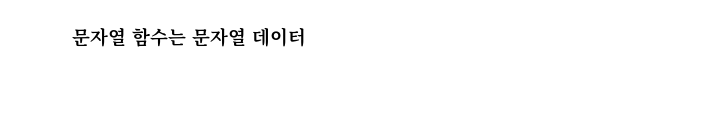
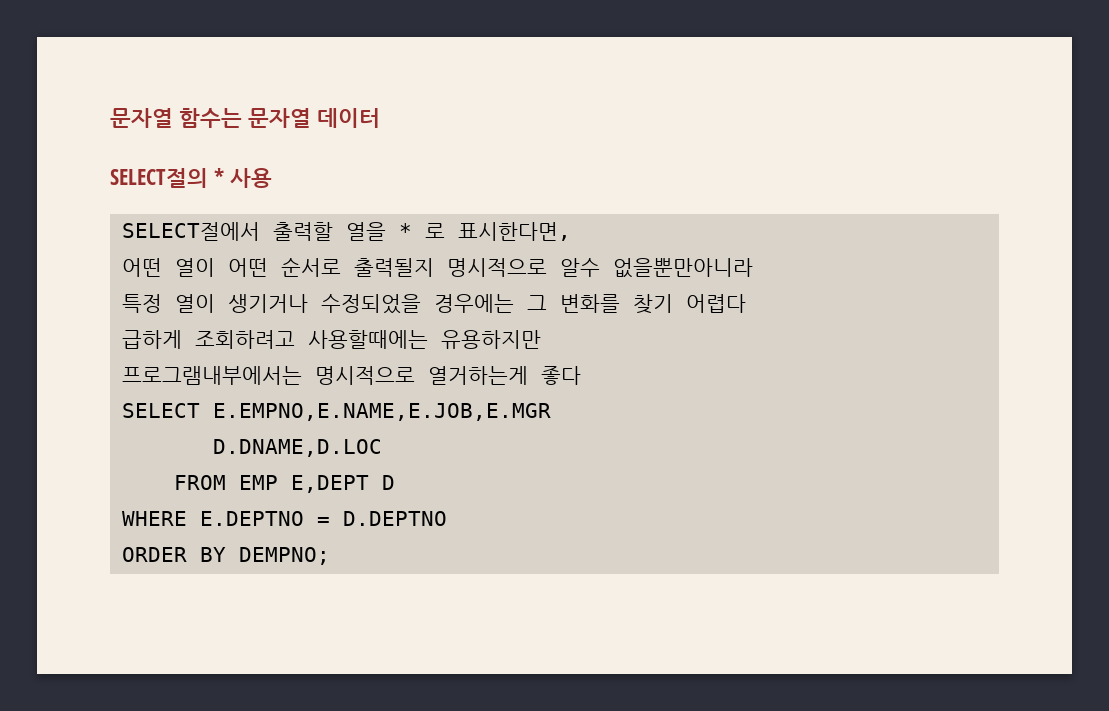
+ SELECT절의 * 사용
+ SELECT절에서 출력할 열을 * 로 표시한다면,
+ 어떤 열이 어떤 순서로 출력될지 명시적으로 알수 없을뿐만아니라
+ 특정 열이 생기거나 수정되었을 경우에는 그 변화를 찾기 어렵다
+ 급하게 조회하려고 사용할때에는 유용하지만
+ 프로그램내부에서는 명시적으로 열거하는게 좋다
+ SELECT E.EMPNO,E.NAME,E.JOB,E.MGR
+ D.DNAME,D.LOC
+ FROM EMP E,DEPT D
+ WHERE E.DEPTNO = D.DEPTNO
+ ORDER BY DEMPNO;

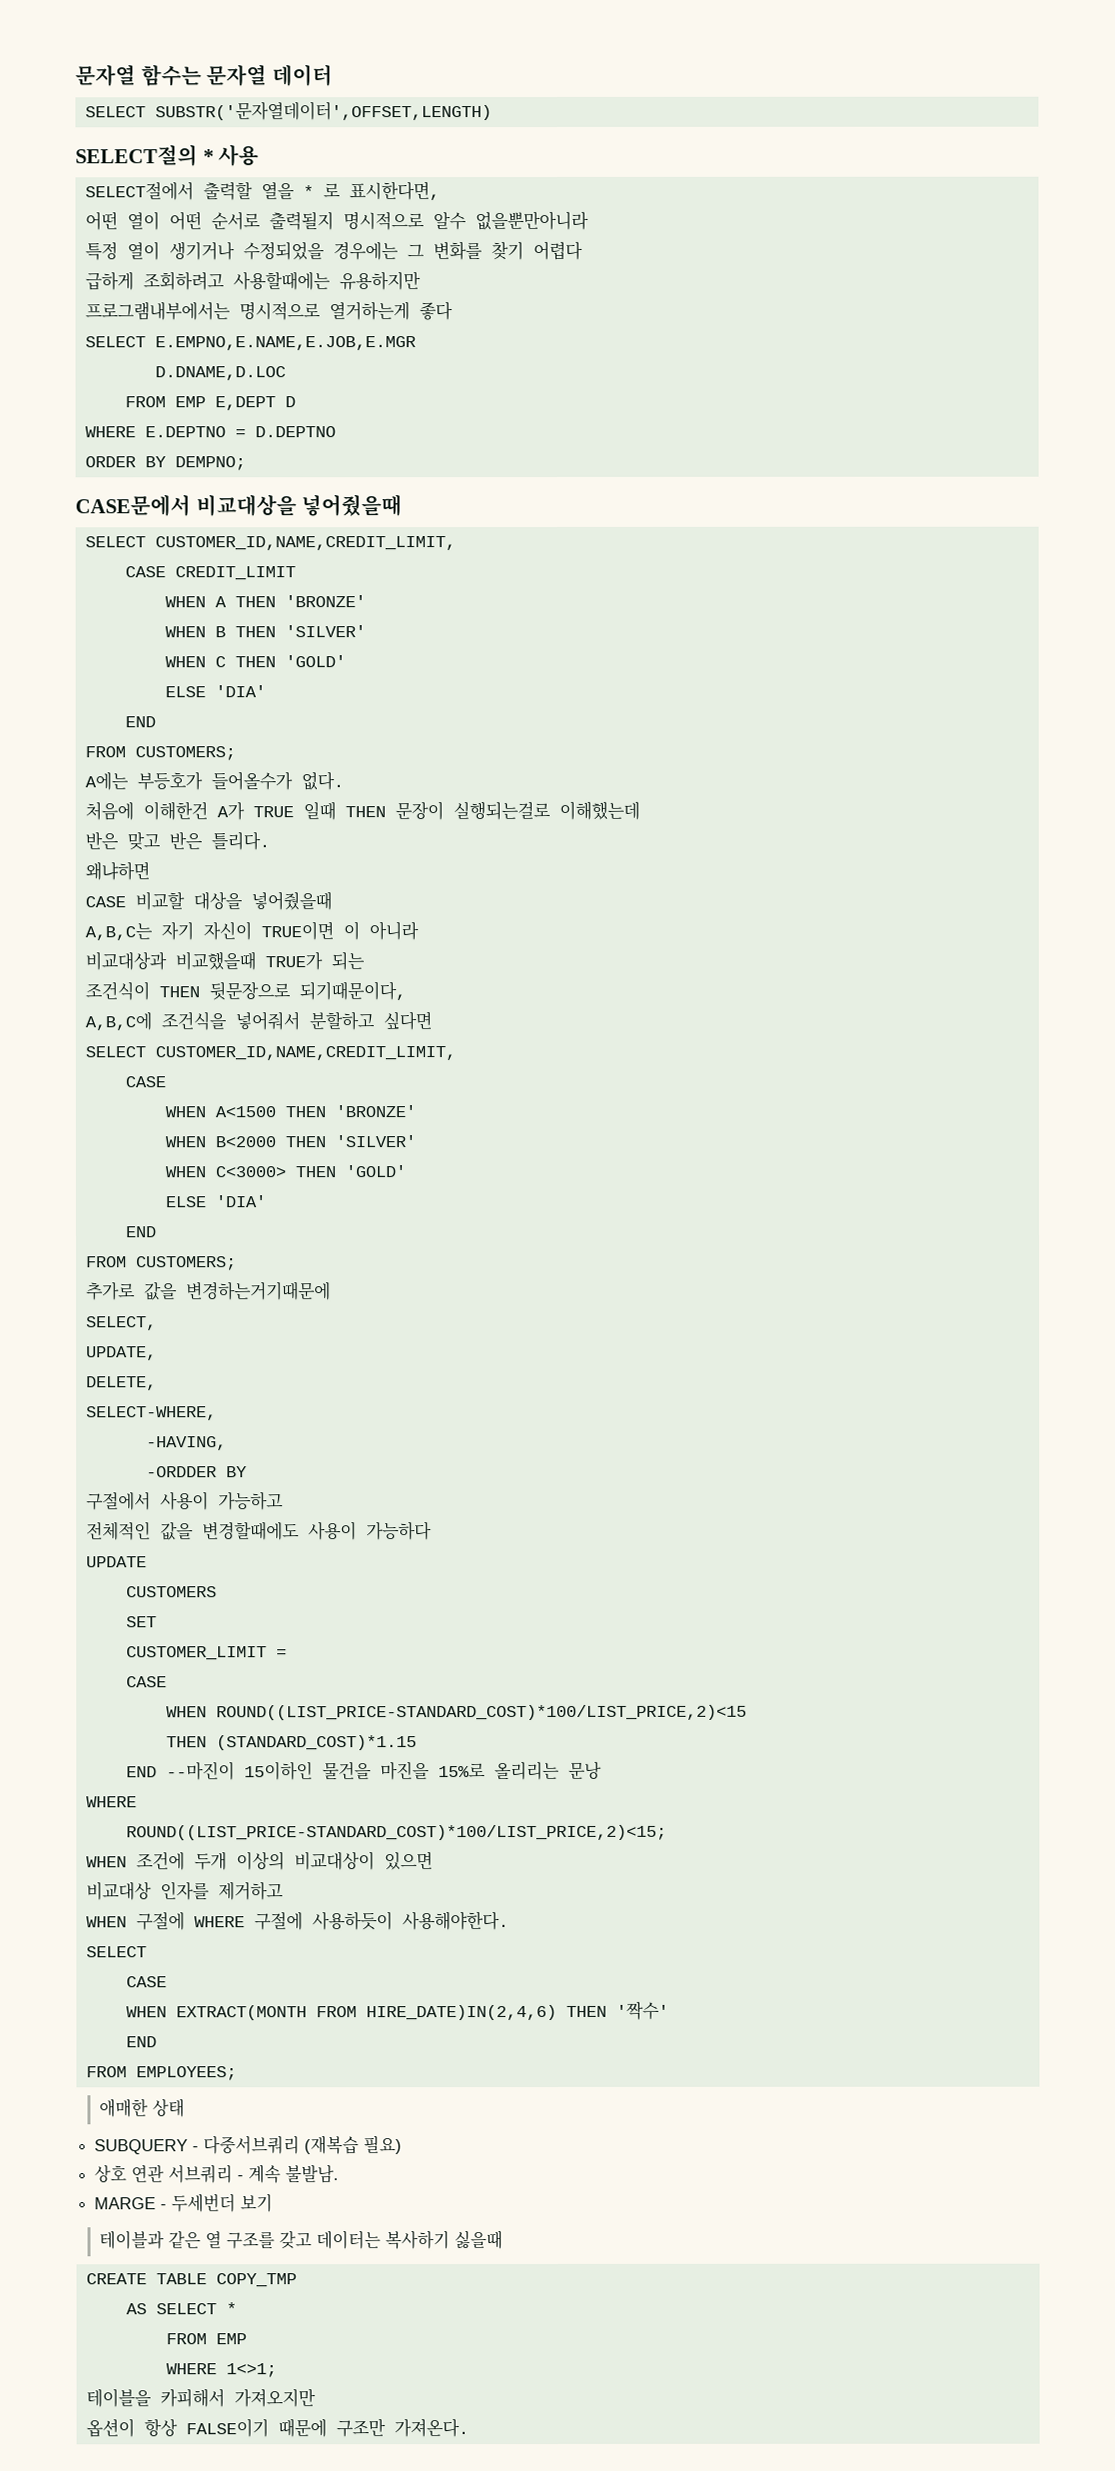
+ SELECT SUBSTR('문자열데이터',OFFSET,LENGTH)
+ CASE문에서 비교대상을 넣어줬을때
+ SELECT CUSTOMER_ID,NAME,CREDIT_LIMIT,
+ CASE CREDIT_LIMIT
+ WHEN A THEN 'BRONZE'
+ WHEN B THEN 'SILVER'
+ WHEN C THEN 'GOLD'
+ ELSE 'DIA'
+ END
+ FROM CUSTOMERS;
+ A에는 부등호가 들어올수가 없다.
+ 처음에 이해한건 A가 TRUE 일때 THEN 문장이 실행되는걸로 이해했는데
+ 반은 맞고 반은 틀리다.
+ 왜냐하면
+ CASE 비교할 대상을 넣어줬을때
+ A,B,C는 자기 자신이 TRUE이면 이 아니라
+ 비교대상과 비교했을때 TRUE가 되는
+ 조건식이 THEN 뒷문장으로 되기때문이다,
+ A,B,C에 조건식을 넣어줘서 분할하고 싶다면
+ SELECT CUSTOMER_ID,NAME,CREDIT_LIMIT,
+ CASE
+ WHEN A<1500 THEN 'BRONZE'
+ WHEN B<2000 THEN 'SILVER'
+ WHEN C<3000> THEN 'GOLD'
+ ELSE 'DIA'
+ END
+ FROM CUSTOMERS;
+ 추가로 값을 변경하는거기때문에
+ SELECT,
+ UPDATE,
+ DELETE,
+ SELECT-WHERE,
+ -HAVING,
+ -ORDDER BY
+ 구절에서 사용이 가능하고
+ 전체적인 값을 변경할때에도 사용이 가능하다
+ UPDATE
+ CUSTOMERS
+ SET
+ CUSTOMER_LIMIT =
+ CASE
+ WHEN ROUND((LIST_PRICE-STANDARD_COST)*100/LIST_PRICE,2)<15
+ THEN (STANDARD_COST)*1.15
+ END --마진이 15이하인 물건을 마진을 15%로 올리리는 문낭
+ WHERE
+ ROUND((LIST_PRICE-STANDARD_COST)*100/LIST_PRICE,2)<15;
+ WHEN 조건에 두개 이상의 비교대상이 있으면
+ 비교대상 인자를 제거하고
+ WHEN 구절에 WHERE 구절에 사용하듯이 사용해야한다.
+ SELECT
+ CASE
+ WHEN EXTRACT(MONTH FROM HIRE_DATE)IN(2,4,6) THEN '짝수'
+ END
+ FROM EMPLOYEES;
+ 애매한 상태
+ SUBQUERY - 다중서브쿼리 (재복습 필요)
+ 상호 연관 서브쿼리 - 계속 불발남.
+ MARGE - 두세번더 보기
+ 테이블과 같은 열 구조를 갖고 데이터는 복사하기 싫을때
+ CREATE TABLE COPY_TMP
+ AS SELECT *
+ FROM EMP
+ WHERE 1<>1;
+ 테이블을 카피해서 가져오지만
+ 옵션이 항상 FALSE이기 때문에 구조만 가져온다.

